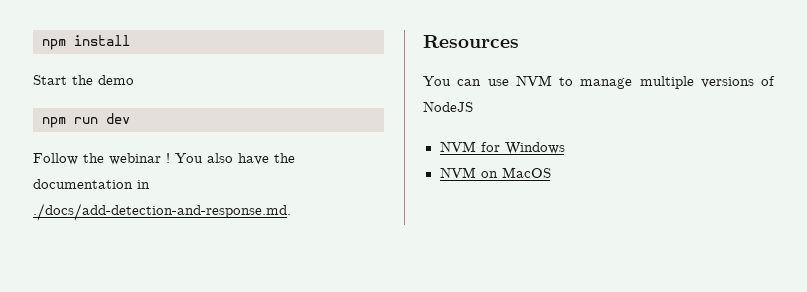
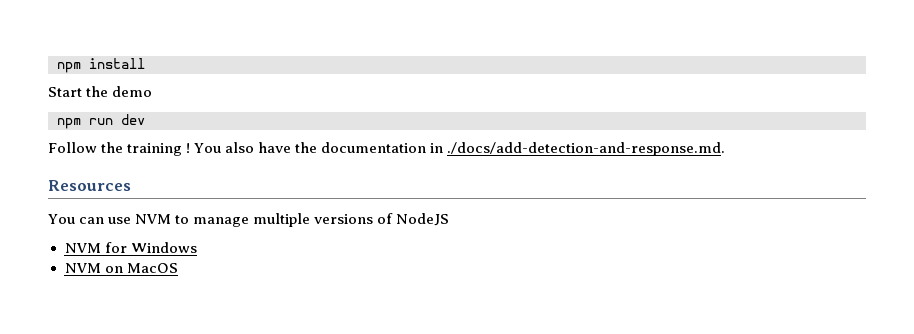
- Follow the webinar !
+ Follow the training !

